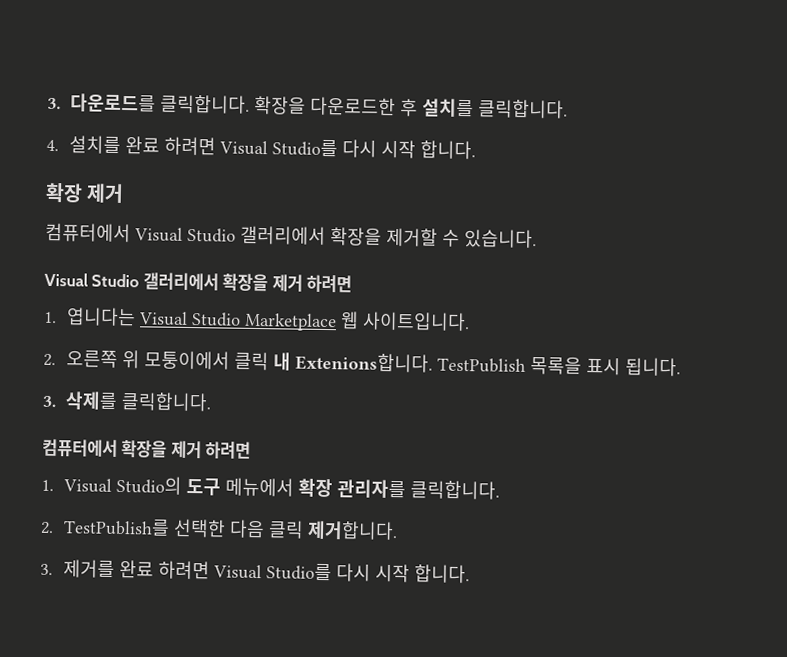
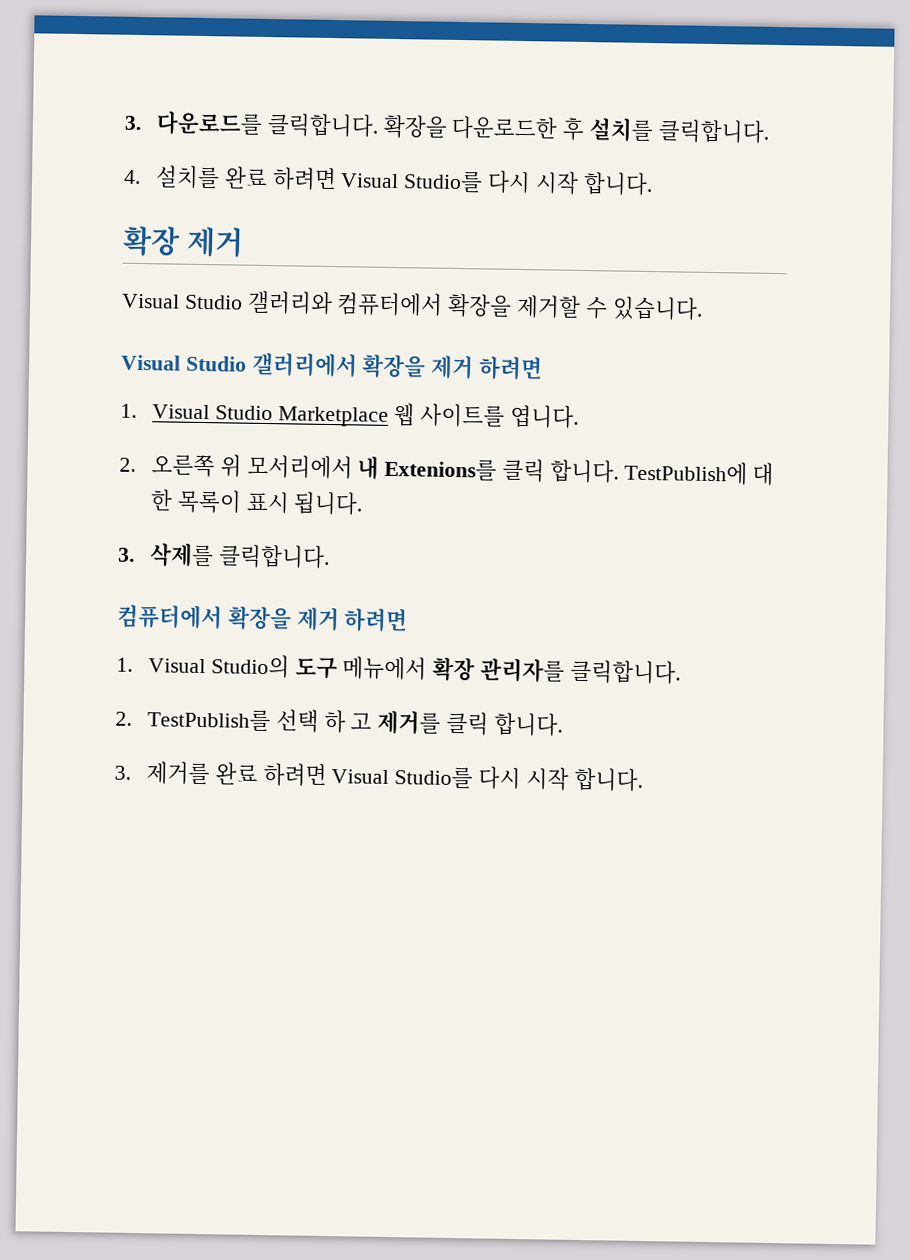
- 컴퓨터에서 Visual Studio 갤러리에서 확장을 제거할 수 있습니다.
+ Visual Studio 갤러리와 컴퓨터에서 확장을 제거할 수 있습니다.
- 1. 엽니다는 Visual Studio Marketplace 웹 사이트입니다.
+ 1. Visual Studio Marketplace 웹 사이트를 엽니다.
- 2. 오른쪽 위 모퉁이에서 클릭 내 Extenions합니다. TestPublish 목록을 표시 됩니다.
+ 2. 오른쪽 위 모서리에서 내 Extenions를 클릭 합니다. TestPublish에 대 한 목록이 표시 됩니다.
- 2. TestPublish를 선택한 다음 클릭 제거합니다.
+ 2. TestPublish를 선택 하 고 제거를 클릭 합니다.

